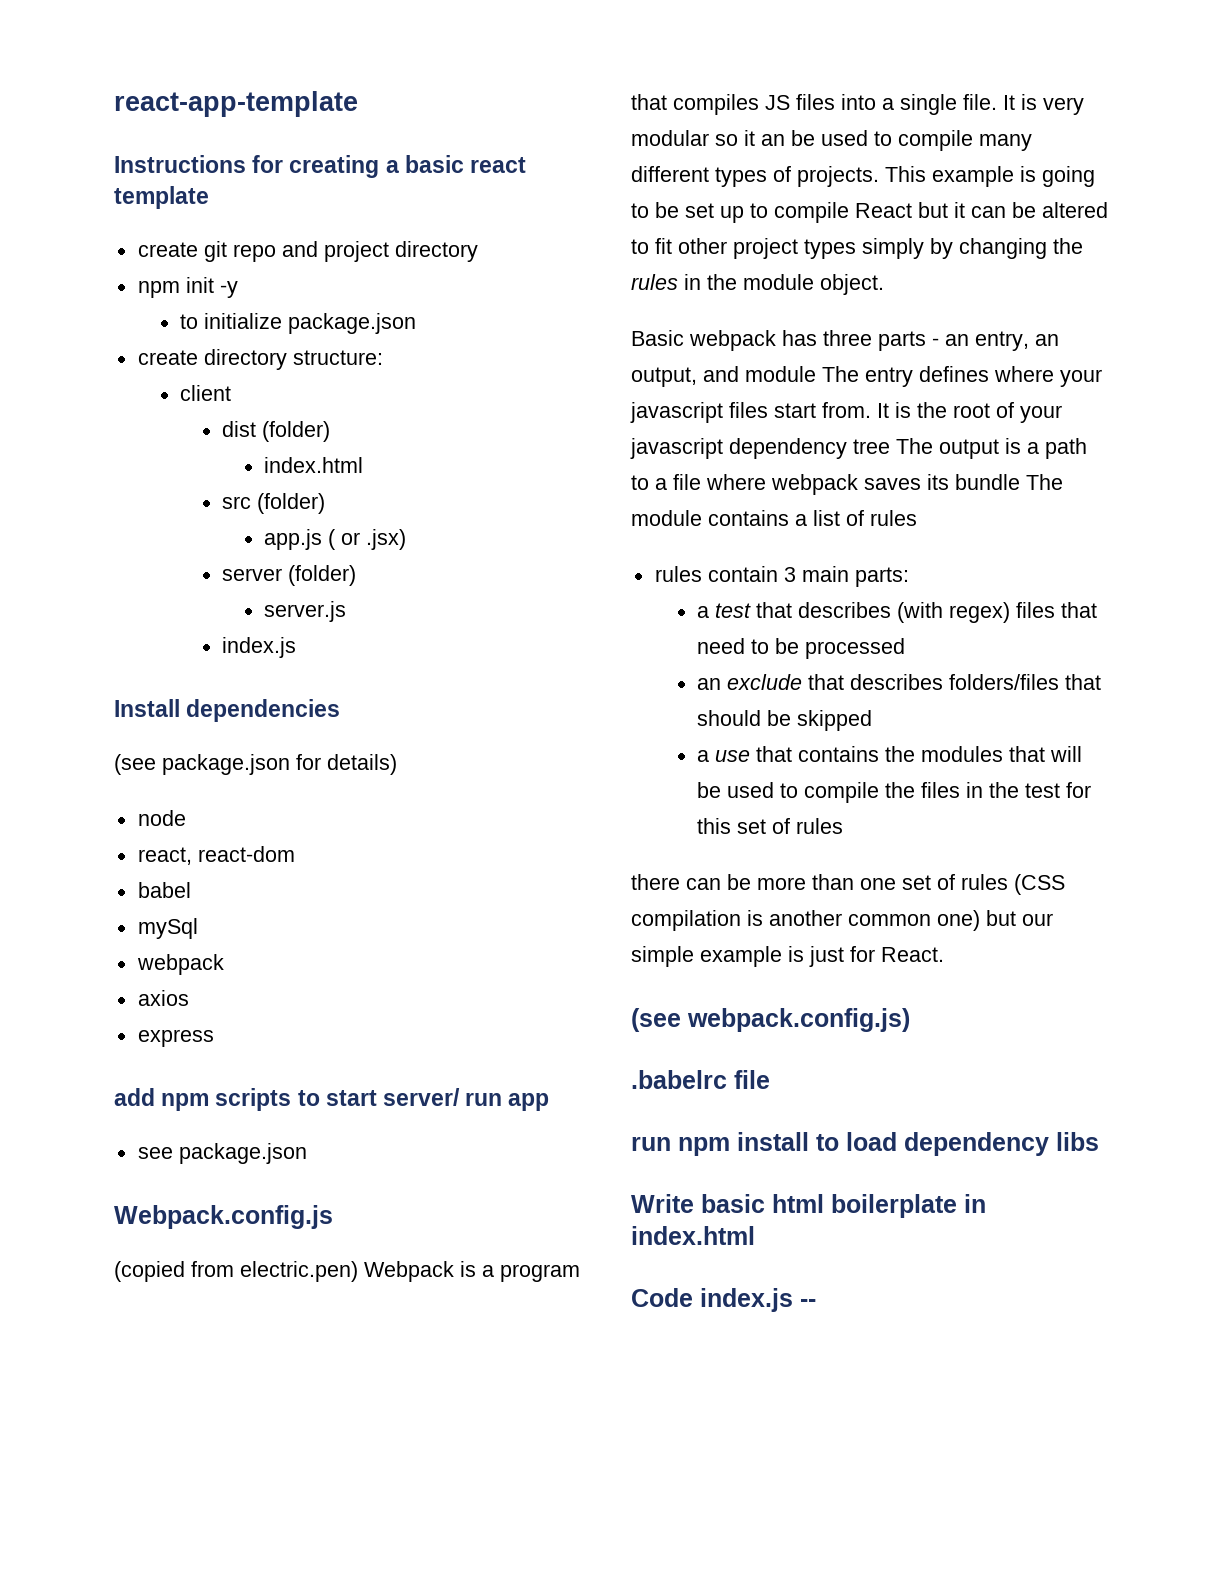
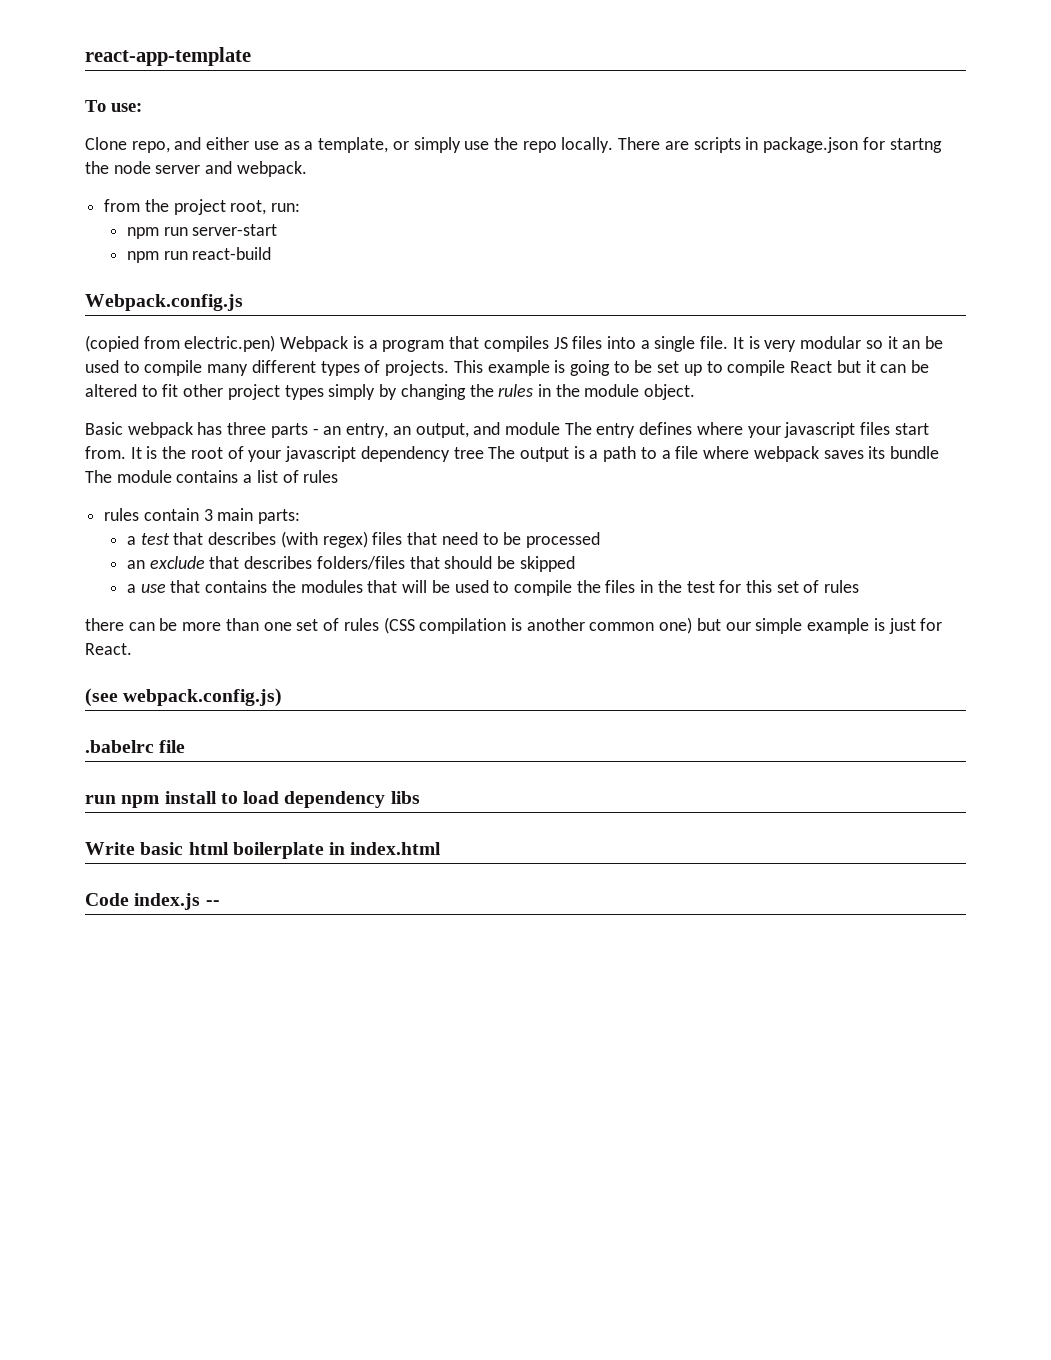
- Instructions for creating a basic react template
- create git repo and project directory
- npm init -y
- to initialize package.json
- create directory structure:
- client
- dist (folder)
- index.html
- src (folder)
- app.js ( or .jsx)
- server (folder)
- server.js
- index.js
- Install dependencies
- (see package.json for details)
- node
- react, react-dom
- babel
- mySql
- webpack
- axios
- express
- add npm scripts to start server/ run app
- see package.json
+ To use:
+ Clone repo, and either use as a template, or simply use the repo locally. There are scripts in package.json for startng the node server and webpack.
+ from the project root, run:
+ npm run server-start
+ npm run react-build

